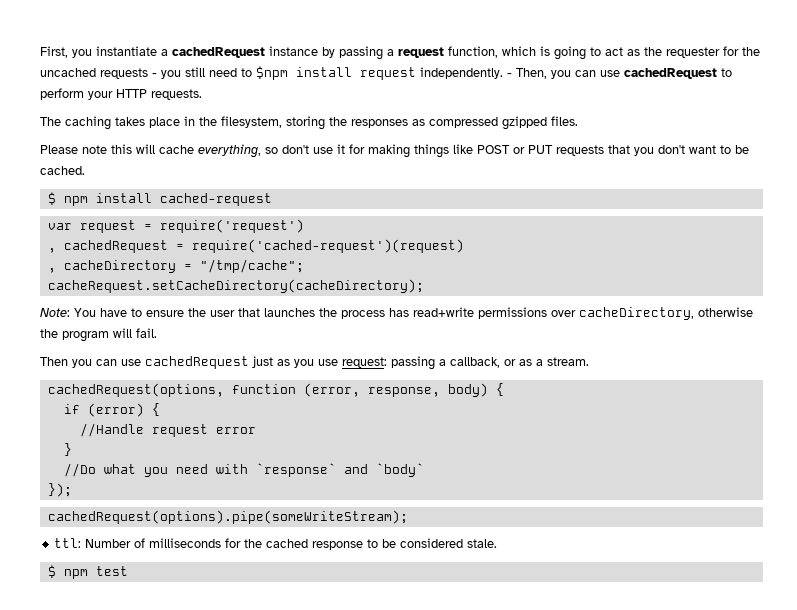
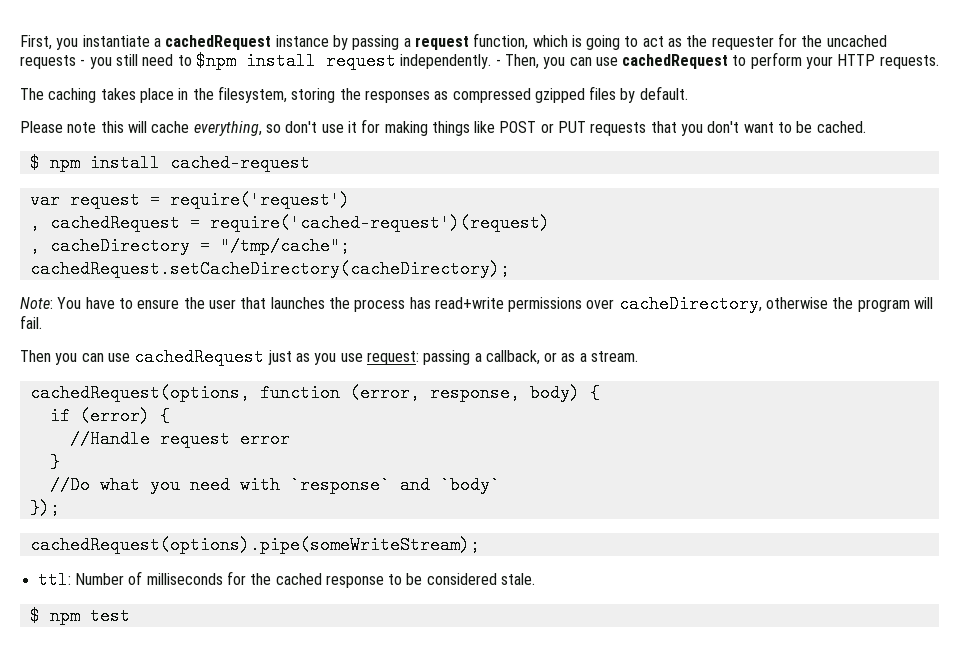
- The caching takes place in the filesystem, storing the responses as compressed gzipped files.
+ The caching takes place in the filesystem, storing the responses as compressed gzipped files by default.
- cacheRequest.setCacheDirectory(cacheDirectory);
+ cachedRequest.setCacheDirectory(cacheDirectory);

